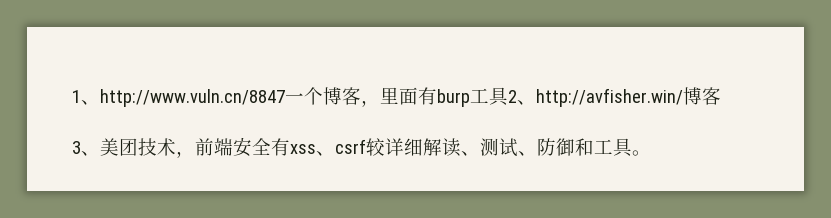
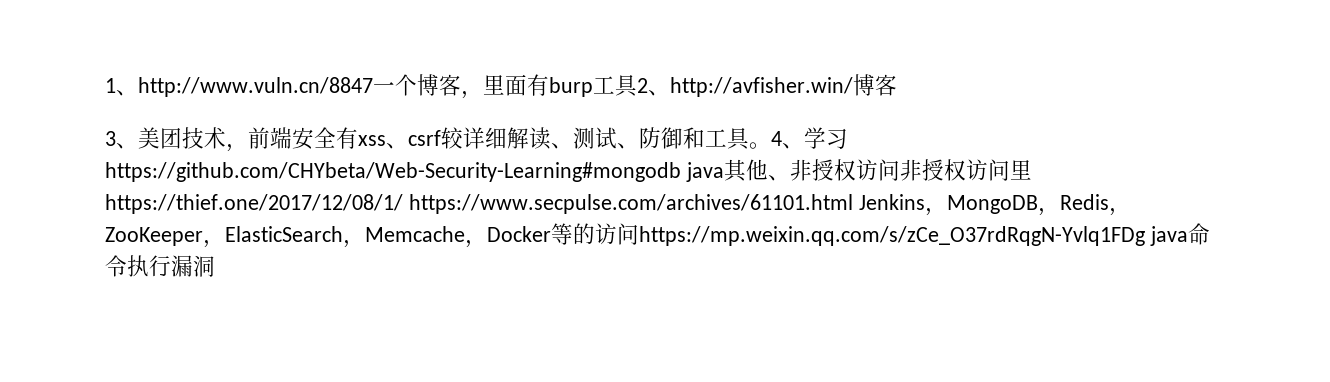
+ 4、学习https://github.com/CHYbeta/Web-Security-Learning#mongodb java其他、非授权访问非授权访问里https://thief.one/2017/12/08/1/ https://www.secpulse.com/archives/61101.html Jenkins，MongoDB，Redis，ZooKeeper，ElasticSearch，Memcache，Docker等的访问https://mp.weixin.qq.com/s/zCe_O37rdRqgN-Yvlq1FDg java命令执行漏洞

